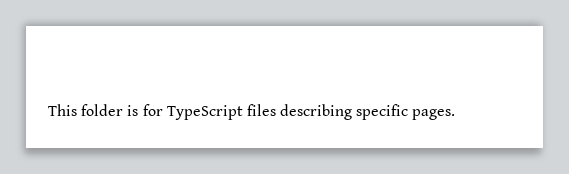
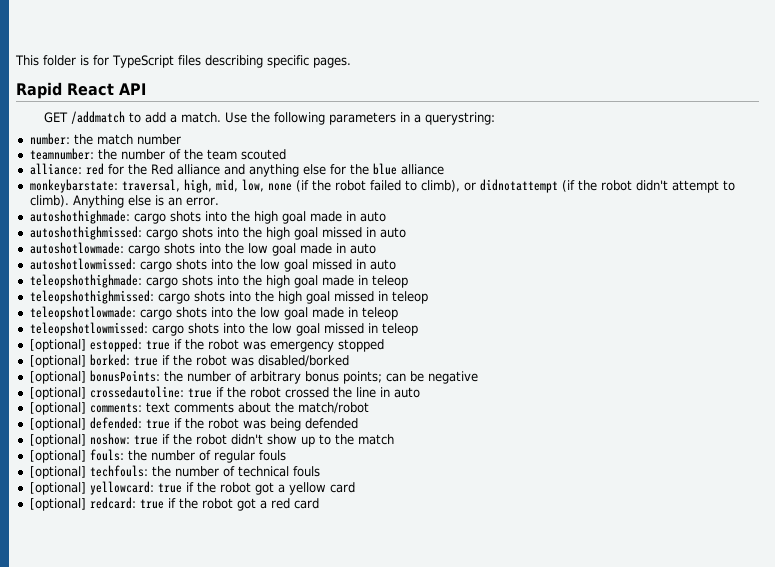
+ Rapid React API
+ GET /addmatch to add a match. Use the following parameters in a querystring:
+ number: the match number
+ teamnumber: the number of the team scouted
+ alliance: red for the Red alliance and anything else for the blue alliance
+ monkeybarstate: traversal, high, mid, low, none (if the robot failed to climb), or didnotattempt (if the robot didn't attempt to climb). Anything else is an error.
+ autoshothighmade: cargo shots into the high goal made in auto
+ autoshothighmissed: cargo shots into the high goal missed in auto
+ autoshotlowmade: cargo shots into the low goal made in auto
+ autoshotlowmissed: cargo shots into the low goal missed in auto
+ teleopshothighmade: cargo shots into the high goal made in teleop
+ teleopshothighmissed: cargo shots into the high goal missed in teleop
+ teleopshotlowmade: cargo shots into the low goal made in teleop
+ teleopshotlowmissed: cargo shots into the low goal missed in teleop
+ [optional] estopped: true if the robot was emergency stopped
+ [optional] borked: true if the robot was disabled/borked
+ [optional] bonusPoints: the number of arbitrary bonus points; can be negative
+ [optional] crossedautoline: true if the robot crossed the line in auto
+ [optional] comments: text comments about the match/robot
+ [optional] defended: true if the robot was being defended
+ [optional] noshow: true if the robot didn't show up to the match
+ [optional] fouls: the number of regular fouls
+ [optional] techfouls: the number of technical fouls
+ [optional] yellowcard: true if the robot got a yellow card
+ [optional] redcard: true if the robot got a red card

